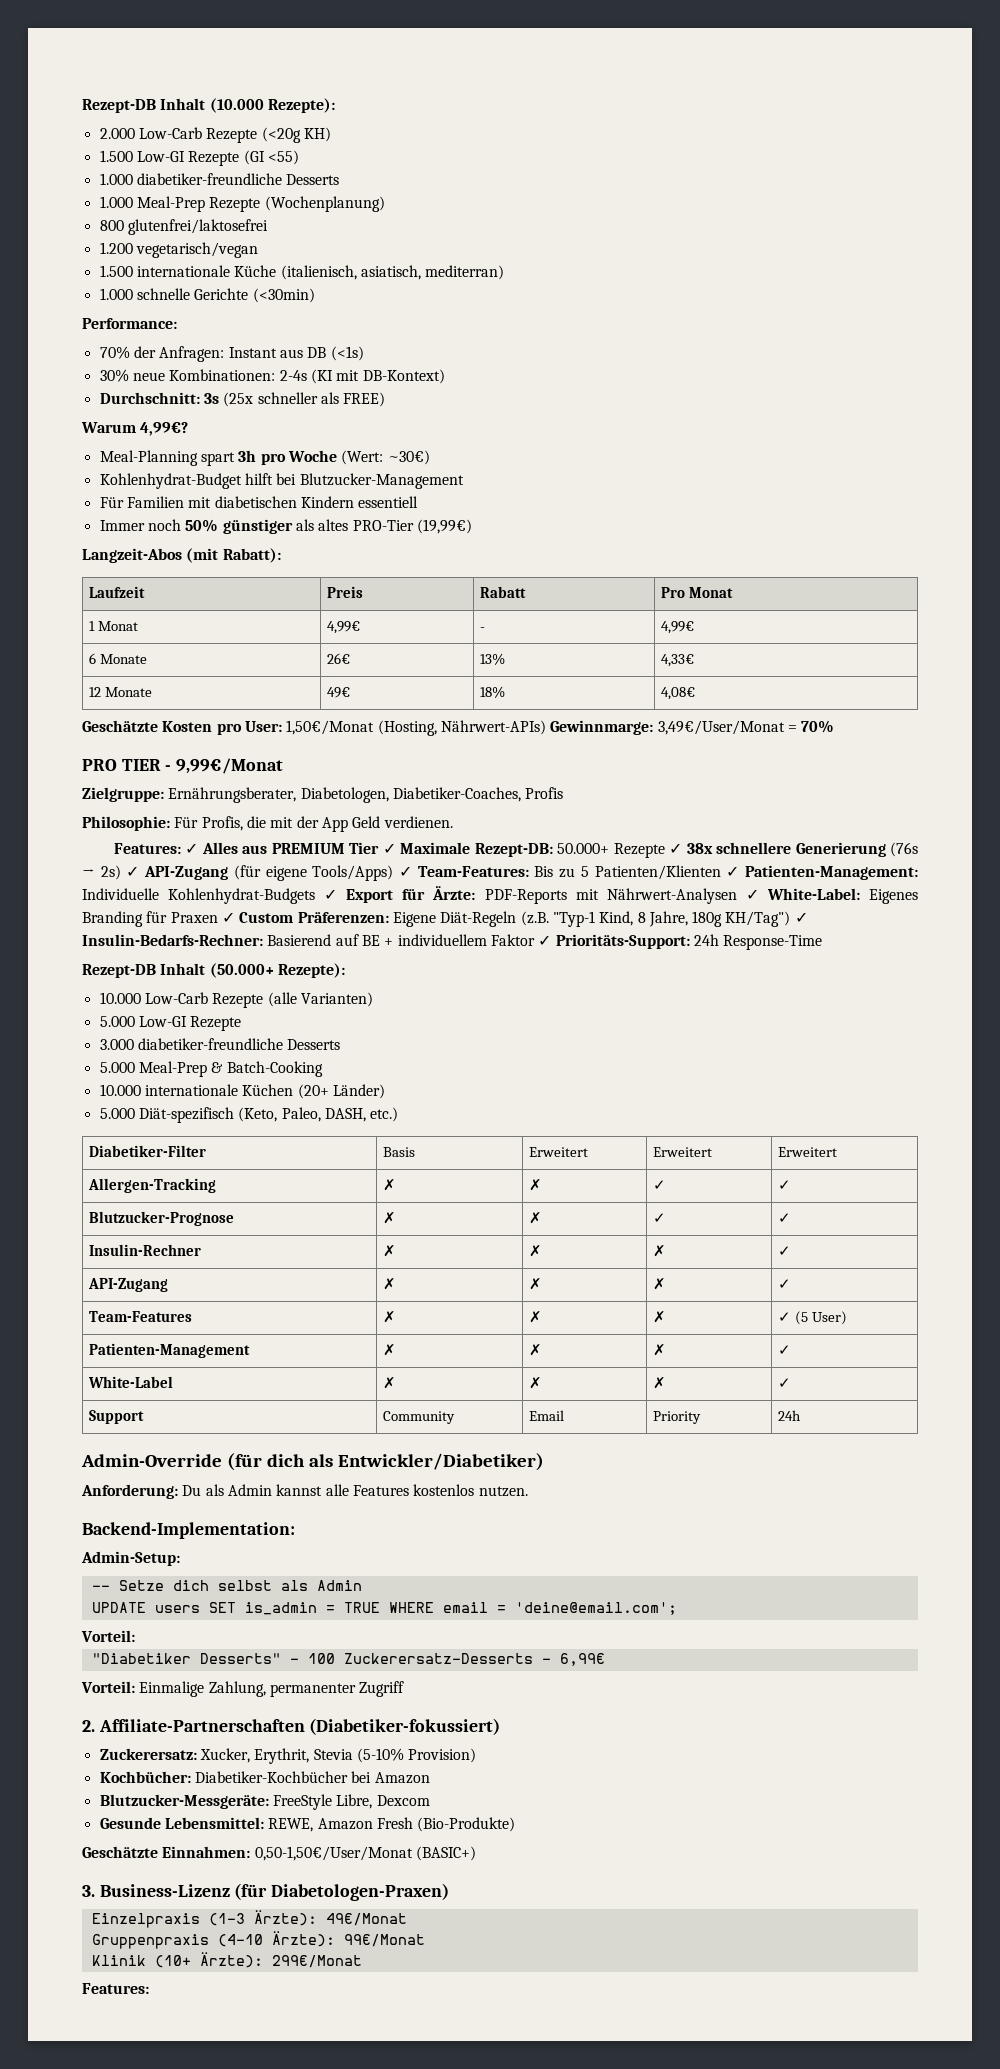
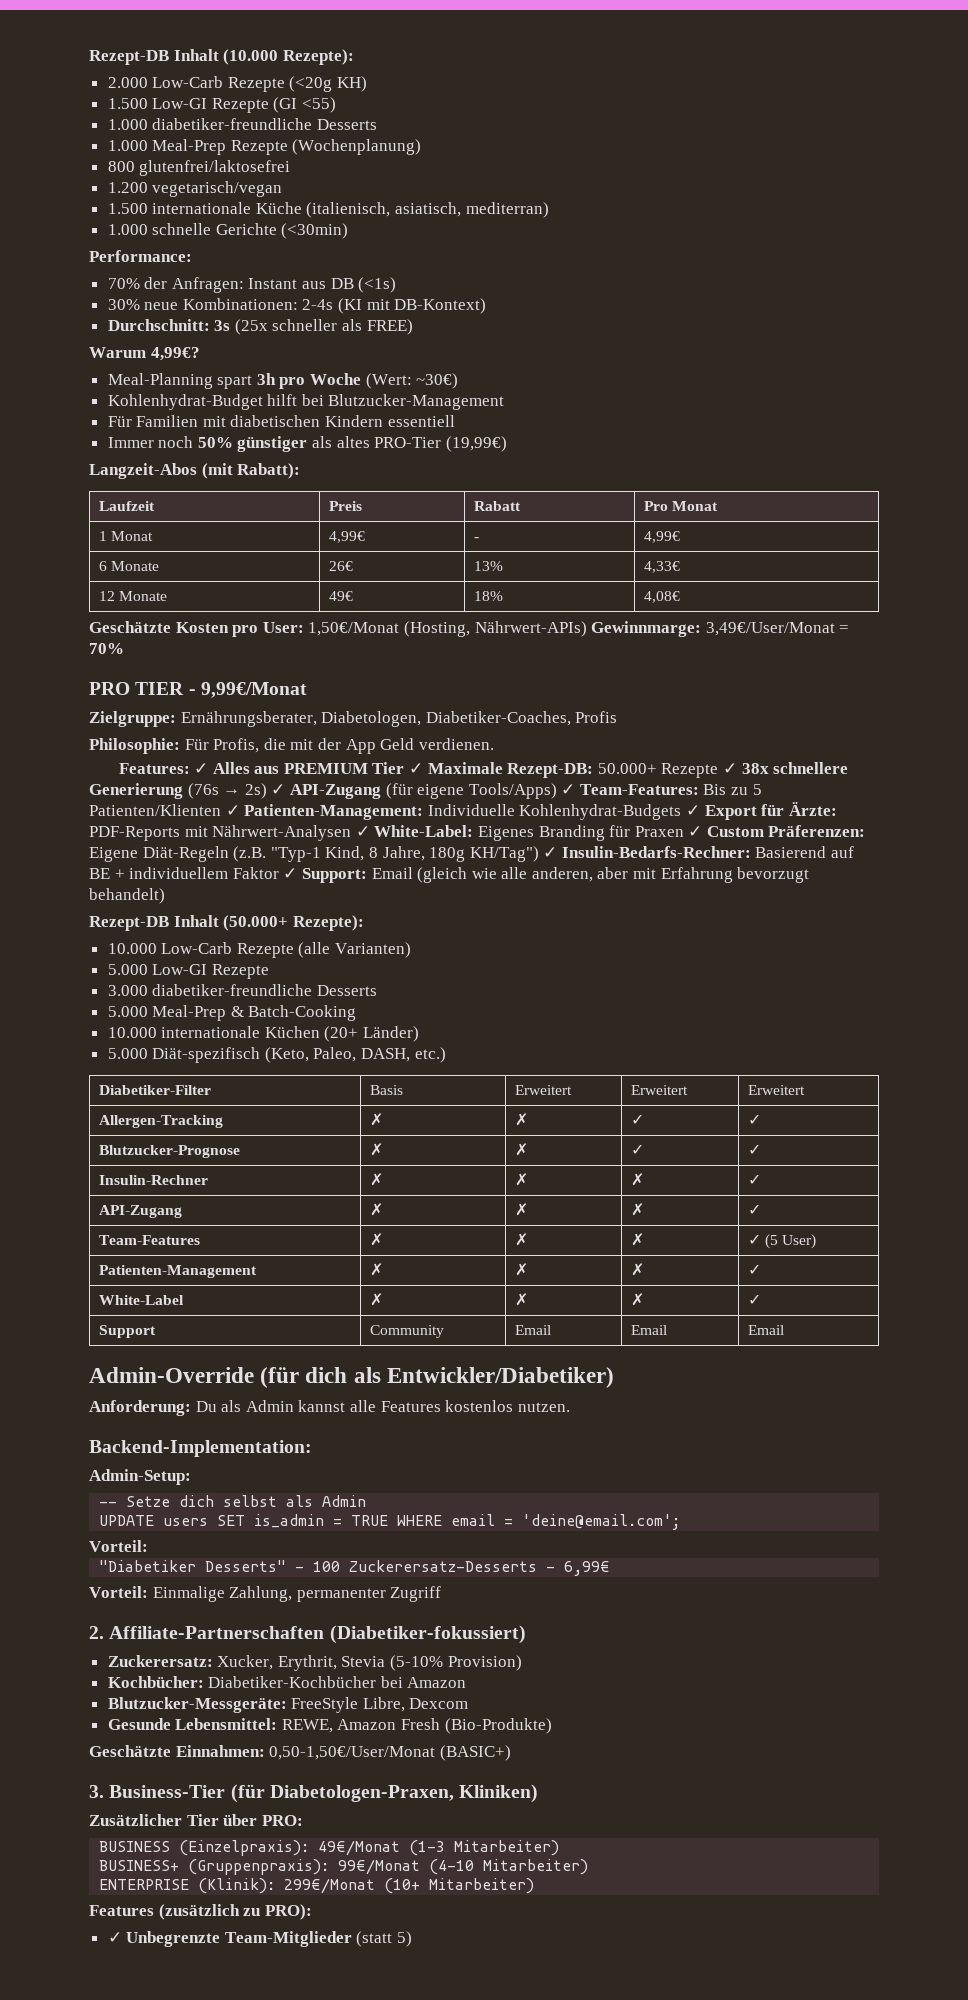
- Basierend auf BE + individuellem Faktor ✓ Prioritäts-Support: 24h Response-Time
+ Basierend auf BE + individuellem Faktor ✓ Support: Email (gleich wie alle anderen, aber mit Erfahrung bevorzugt behandelt)
- Support | Community | Email | Priority | 24h
+ Support | Community | Email | Email | Email
- 3. Business-Lizenz (für Diabetologen-Praxen)
- Einzelpraxis (1-3 Ärzte): 49€/Monat
- Gruppenpraxis (4-10 Ärzte): 99€/Monat
- Klinik (10+ Ärzte): 299€/Monat
- Features:
+ 3. Business-Tier (für Diabetologen-Praxen, Kliniken)
+ Zusätzlicher Tier über PRO:
+ BUSINESS (Einzelpraxis): 49€/Monat (1-3 Mitarbeiter)
+ BUSINESS+ (Gruppenpraxis): 99€/Monat (4-10 Mitarbeiter)
+ ENTERPRISE (Klinik): 299€/Monat (10+ Mitarbeiter)
+ Features (zusätzlich zu PRO):
+ ✓ Unbegrenzte Team-Mitglieder (statt 5)

